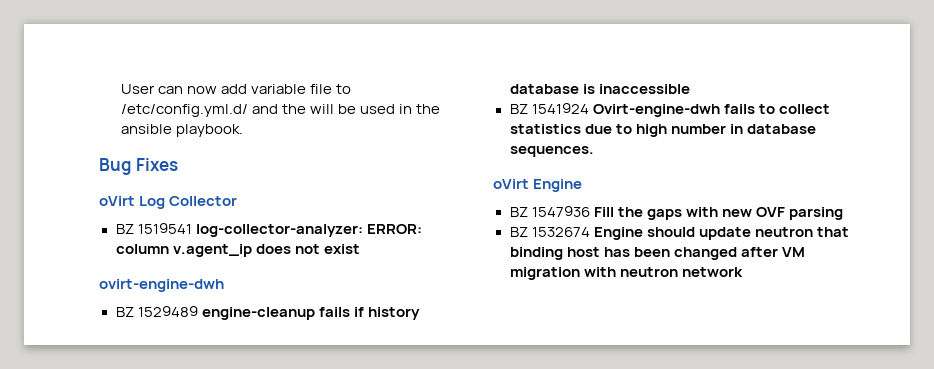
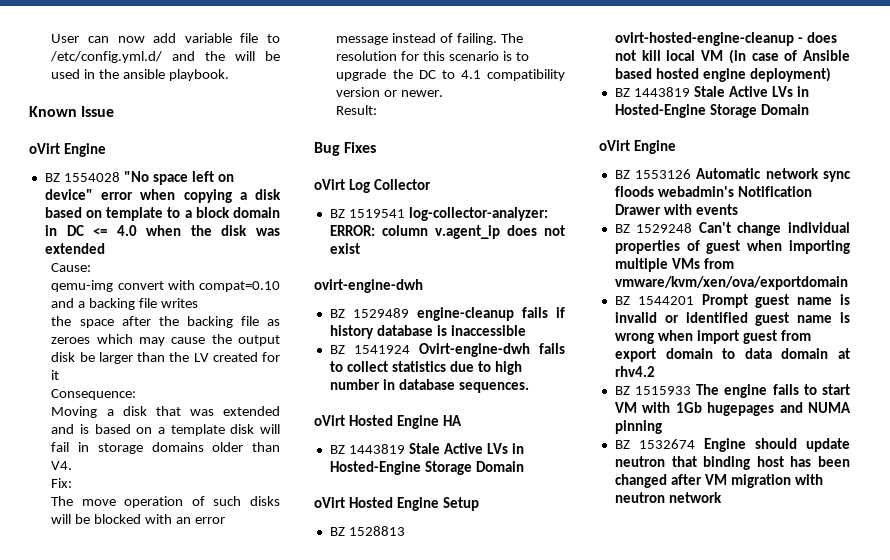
+ Known Issue
+ oVirt Engine
+ BZ 1554028 "No space left on device" error when copying a disk based on template to a block domain in DC <= 4.0 when the disk was extended
+ Cause:
+ qemu-img convert with compat=0.10 and a backing file writes
+ the space after the backing file as zeroes which may cause the output disk be larger than the LV created for it
+ Consequence:
+ Moving a disk that was extended and is based on a template disk will fail in storage domains older than V4.
+ Fix:
+ The move operation of such disks will be blocked with an error message instead of failing. The resolution for this scenario is to upgrade the DC to 4.1 compatibility version or newer.
+ Result:
+ oVirt Hosted Engine HA
+ BZ 1443819 Stale Active LVs in Hosted-Engine Storage Domain
+ oVirt Hosted Engine Setup
+ BZ 1528813 ovirt-hosted-engine-cleanup - does not kill local VM (in case of Ansible based hosted engine deployment)
+ BZ 1443819 Stale Active LVs in Hosted-Engine Storage Domain
  oVirt Engine
- BZ 1547936 Fill the gaps with new OVF parsing
+ BZ 1553126 Automatic network sync floods webadmin's Notification Drawer with events
+ BZ 1529248 Can't change individual properties of guest when importing multiple VMs from vmware/kvm/xen/ova/exportdomain
+ BZ 1544201 Prompt guest name is invalid or identified guest name is wrong when import guest from export domain to data domain at rhv4.2
+ BZ 1515933 The engine fails to start VM with 1Gb hugepages and NUMA pinning

